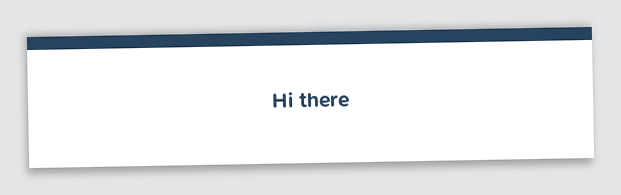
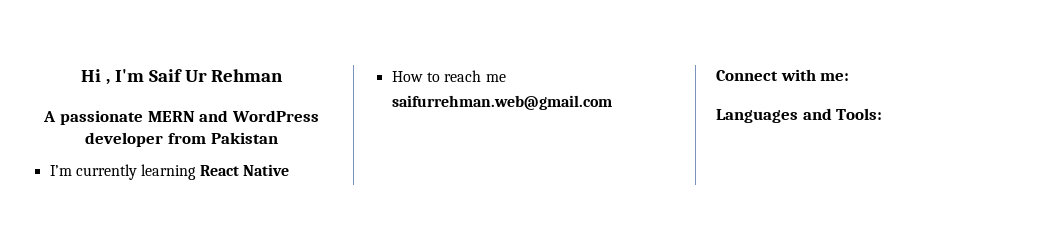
- Hi there
+ Hi , I'm Saif Ur Rehman
+ A passionate MERN and WordPress developer from Pakistan
+ I’m currently learning React Native
+ How to reach me saifurrehman.web@gmail.com
+ Connect with me:
+ Languages and Tools:

